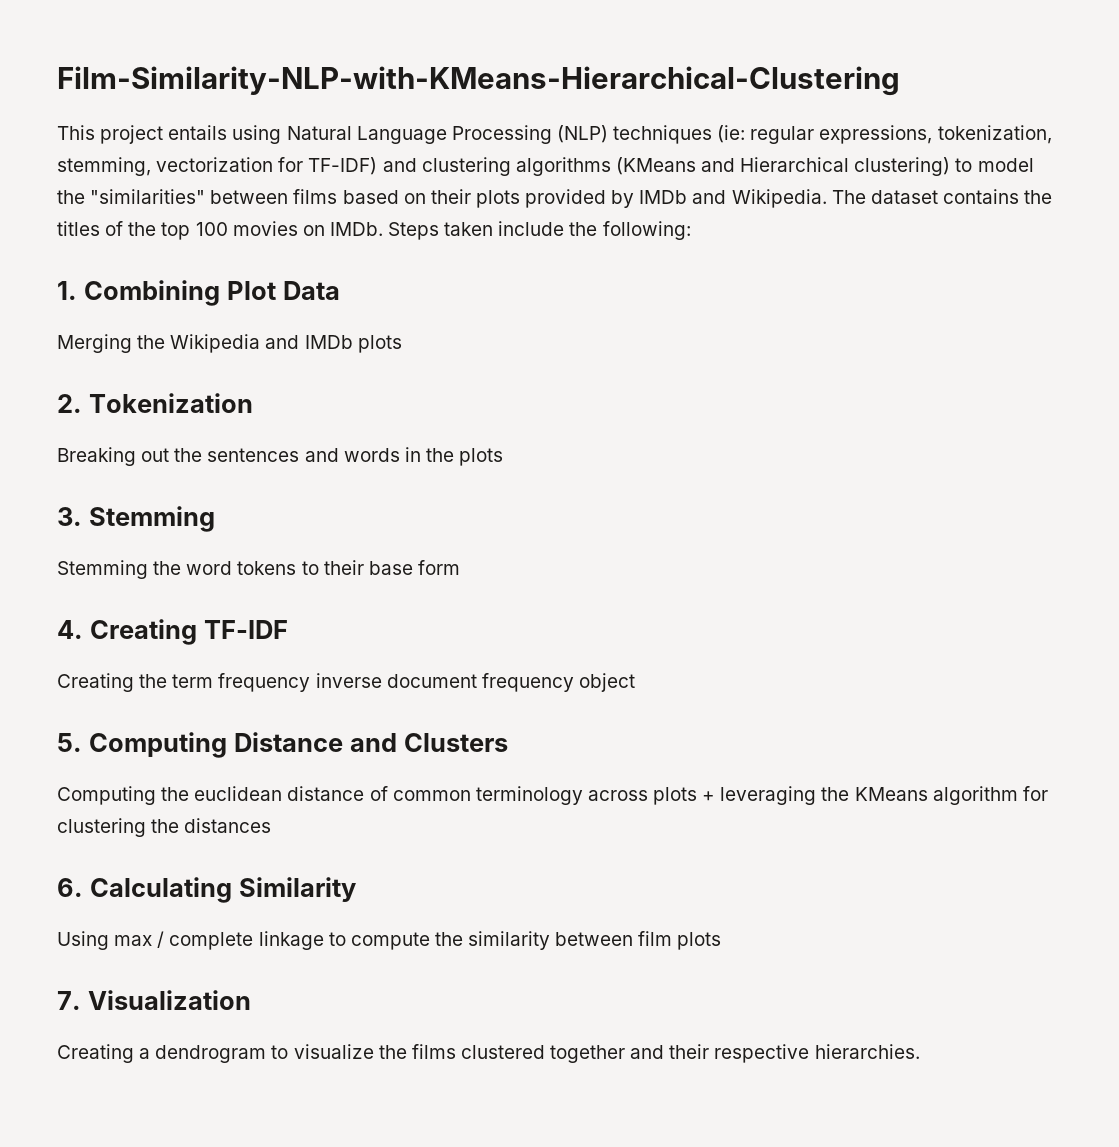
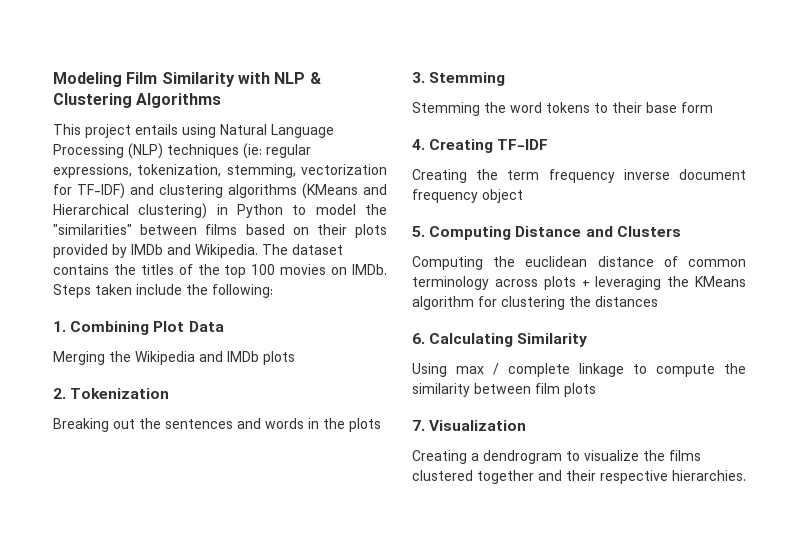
- Film-Similarity-NLP-with-KMeans-Hierarchical-Clustering
+ Modeling Film Similarity with NLP & Clustering Algorithms
- This project entails using Natural Language Processing (NLP) techniques (ie: regular expressions, tokenization, stemming, vectorization for TF-IDF) and clustering algorithms (KMeans and Hierarchical clustering) to model the "similarities" between films based on their plots provided by IMDb and Wikipedia.
+ This project entails using Natural Language Processing (NLP) techniques (ie: regular expressions, tokenization, stemming, vectorization for TF-IDF) and clustering algorithms (KMeans and Hierarchical clustering) in Python to model the "similarities" between films based on their plots provided by IMDb and Wikipedia.

